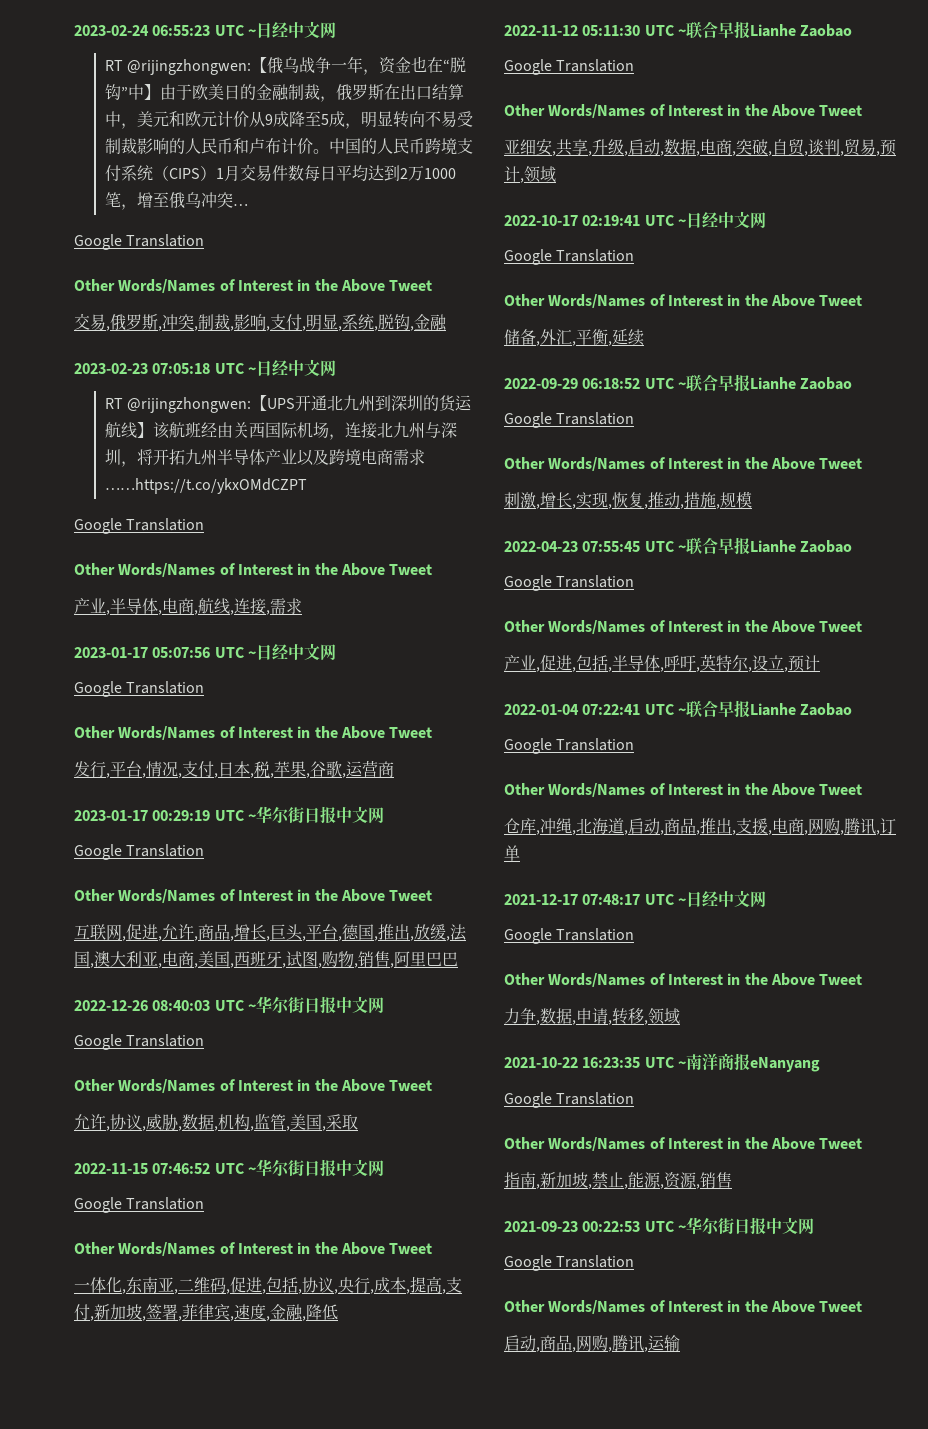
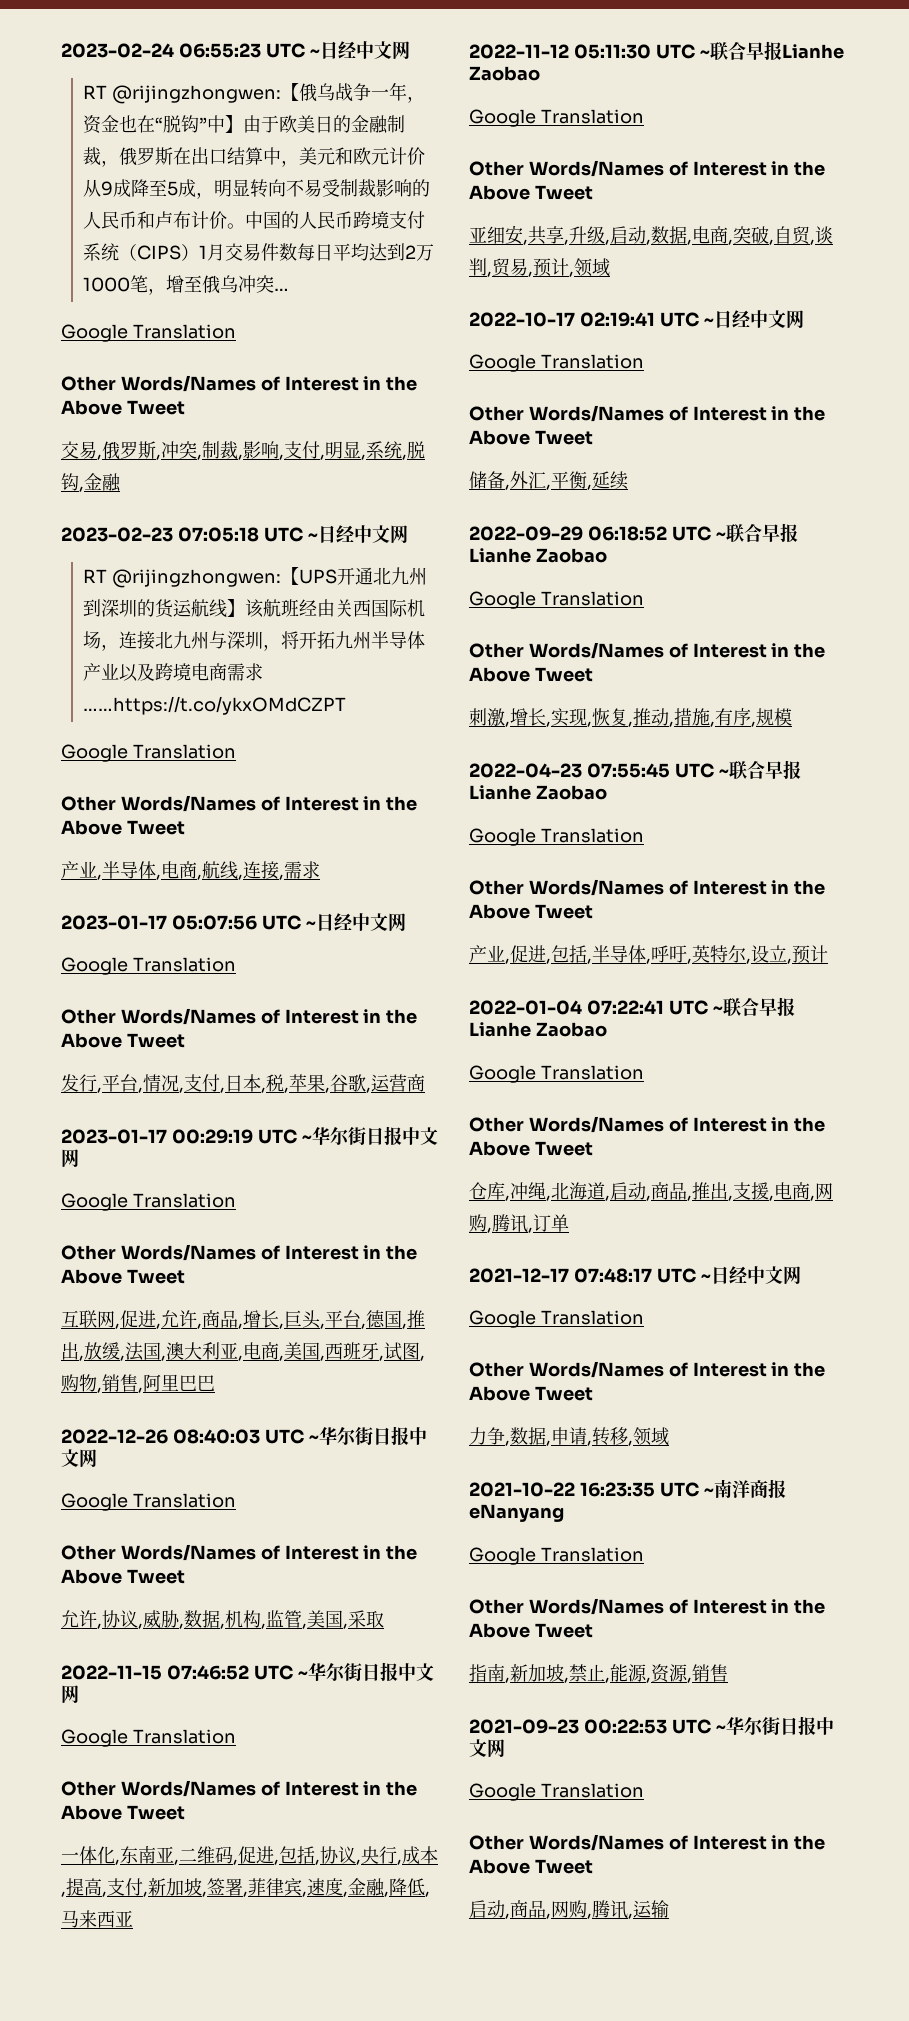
- 一体化,东南亚,二维码,促进,包括,协议,央行,成本,提高,支付,新加坡,签署,菲律宾,速度,金融,降低
+ 一体化,东南亚,二维码,促进,包括,协议,央行,成本,提高,支付,新加坡,签署,菲律宾,速度,金融,降低,马来西亚
- 刺激,增长,实现,恢复,推动,措施,规模
+ 刺激,增长,实现,恢复,推动,措施,有序,规模

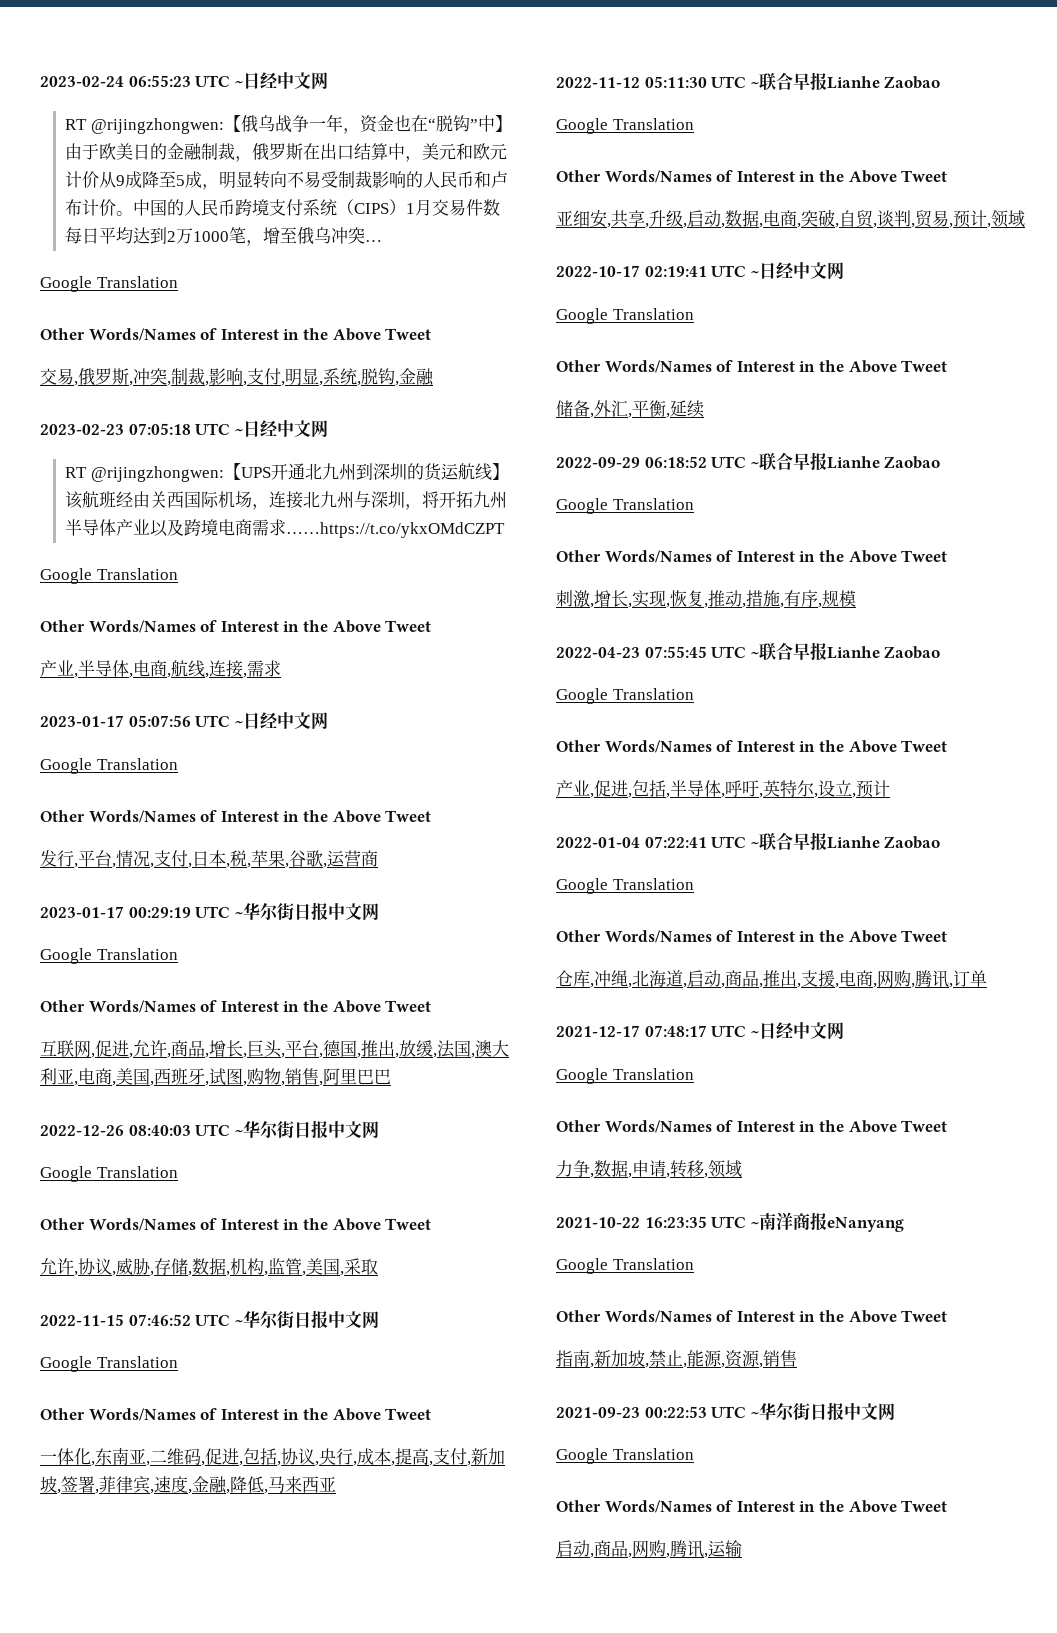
- 允许,协议,威胁,数据,机构,监管,美国,采取
+ 允许,协议,威胁,存储,数据,机构,监管,美国,采取

